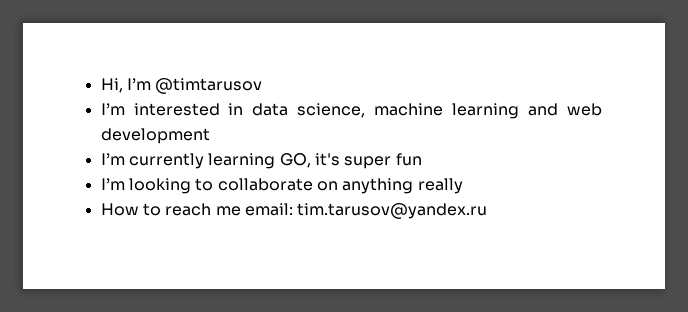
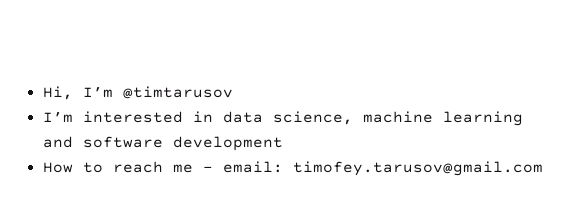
- I’m interested in data science, machine learning and web development
+ I’m interested in data science, machine learning and software development
- I’m currently learning GO, it's super fun
- I’m looking to collaborate on anything really
- How to reach me email: tim.tarusov@yandex.ru
+ How to reach me - email: timofey.tarusov@gmail.com

